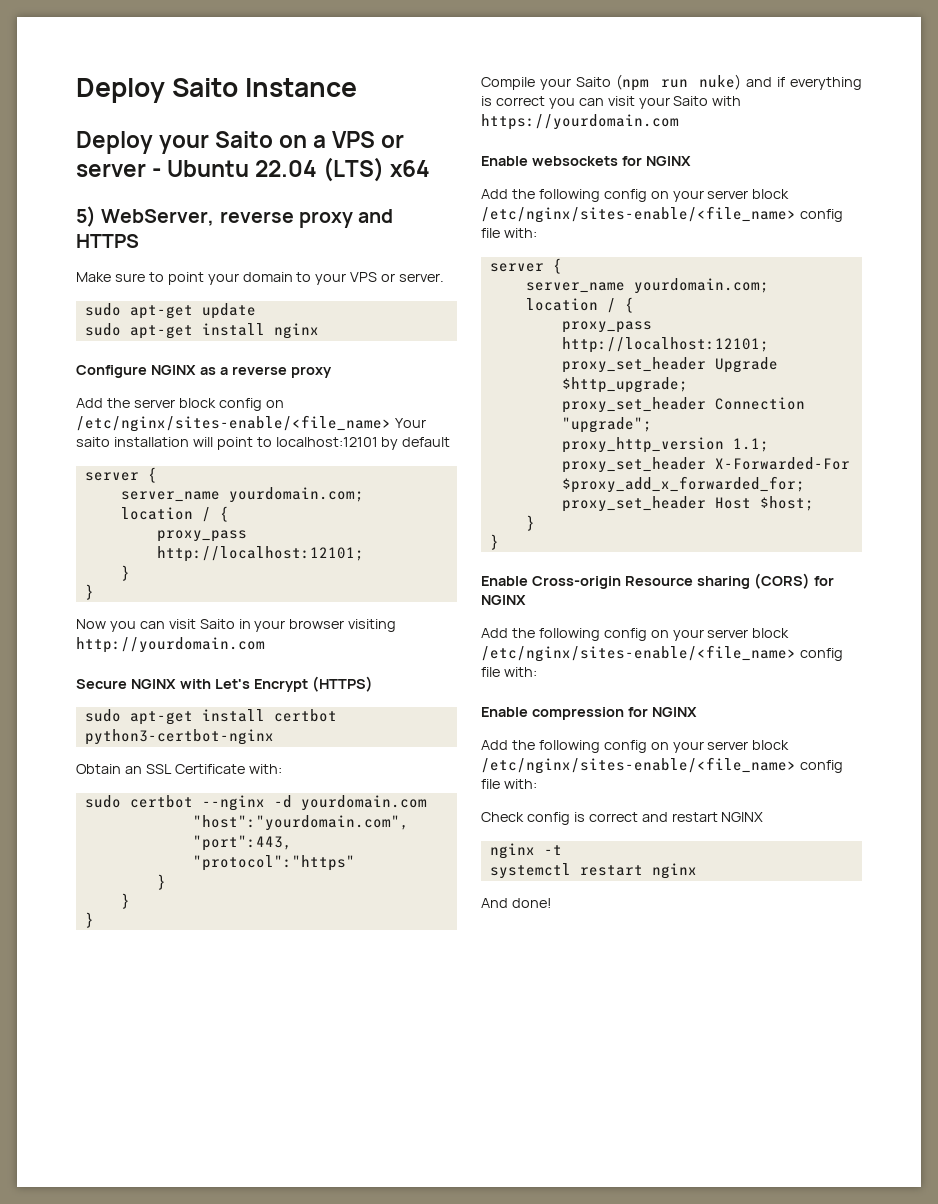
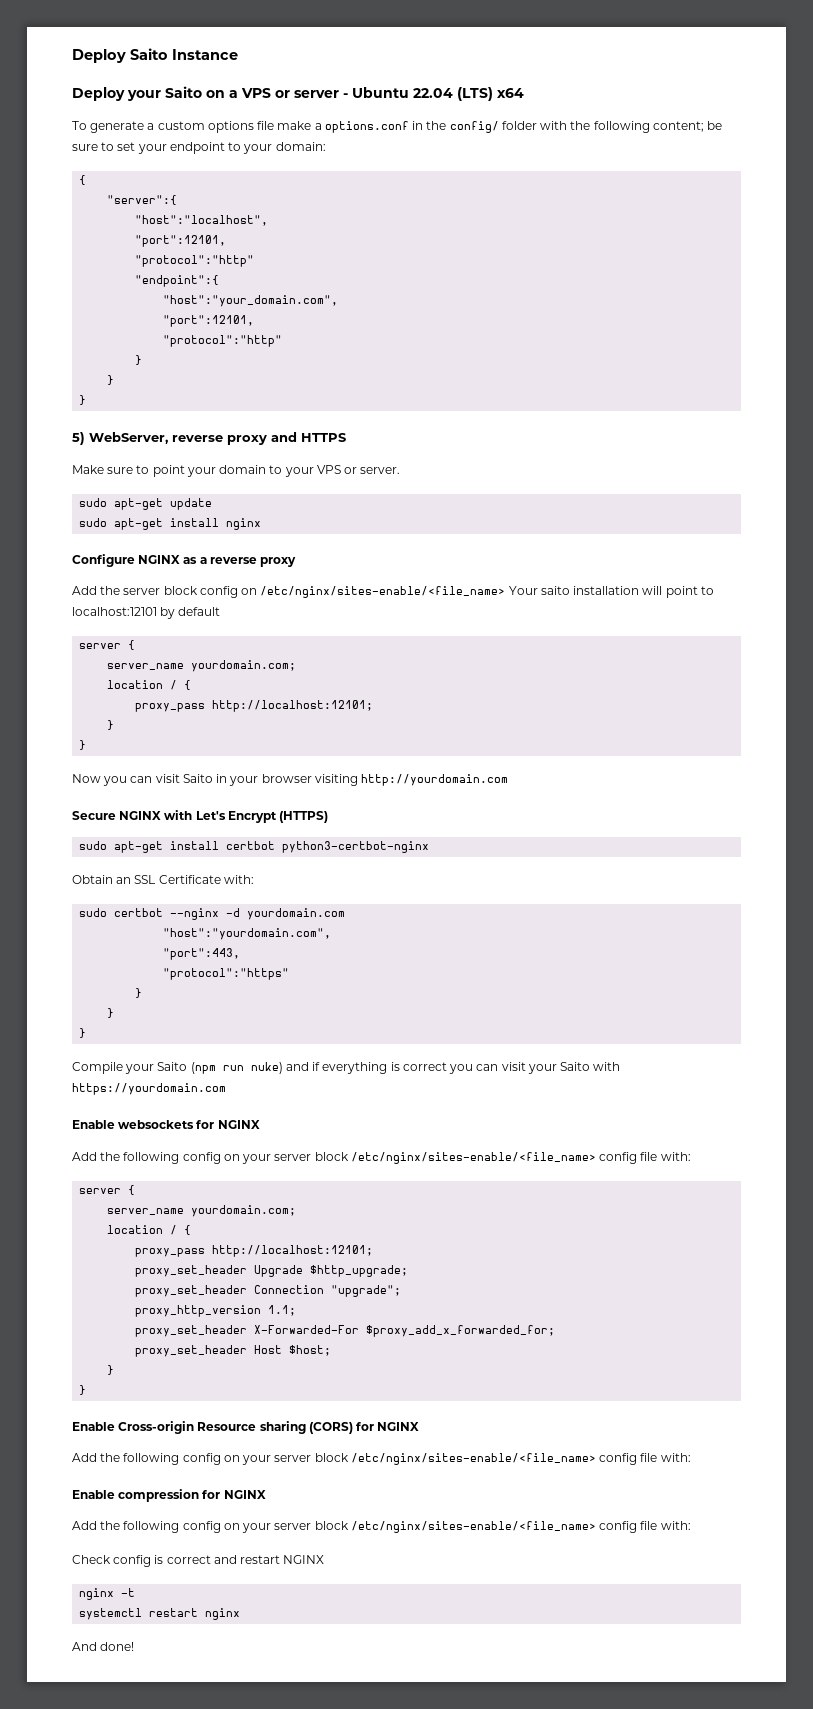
+ To generate a custom options file make a options.conf in the config/ folder with the following content; be sure to set your endpoint to your domain:
+ {
+ "server":{
+ "host":"localhost",
+ "port":12101,
+ "protocol":"http"
+ "endpoint":{
+ "host":"your_domain.com",
+ "port":12101,
+ "protocol":"http"
+ }
+ }
+ }

